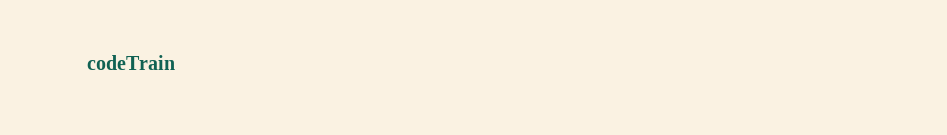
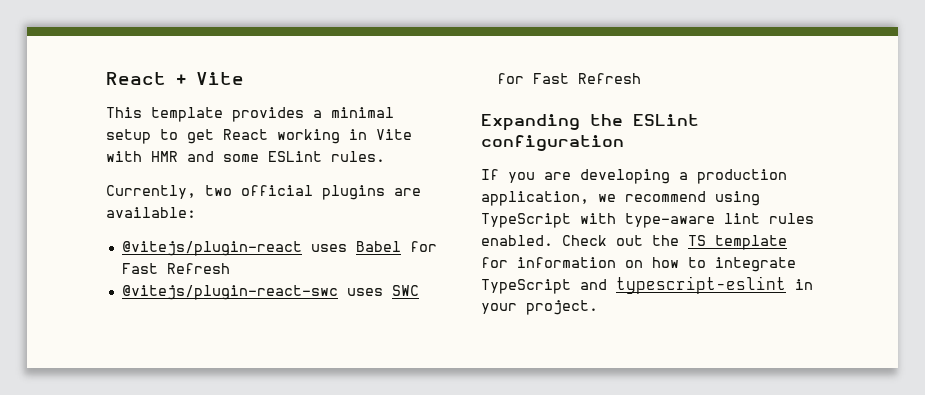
- codeTrain
+ React + Vite
+ This template provides a minimal setup to get React working in Vite with HMR and some ESLint rules.
+ Currently, two official plugins are available:
+ @vitejs/plugin-react uses Babel for Fast Refresh
+ @vitejs/plugin-react-swc uses SWC for Fast Refresh
+ Expanding the ESLint configuration
+ If you are developing a production application, we recommend using TypeScript with type-aware lint rules enabled. Check out the TS template for information on how to integrate TypeScript and typescript-eslint in your project.

